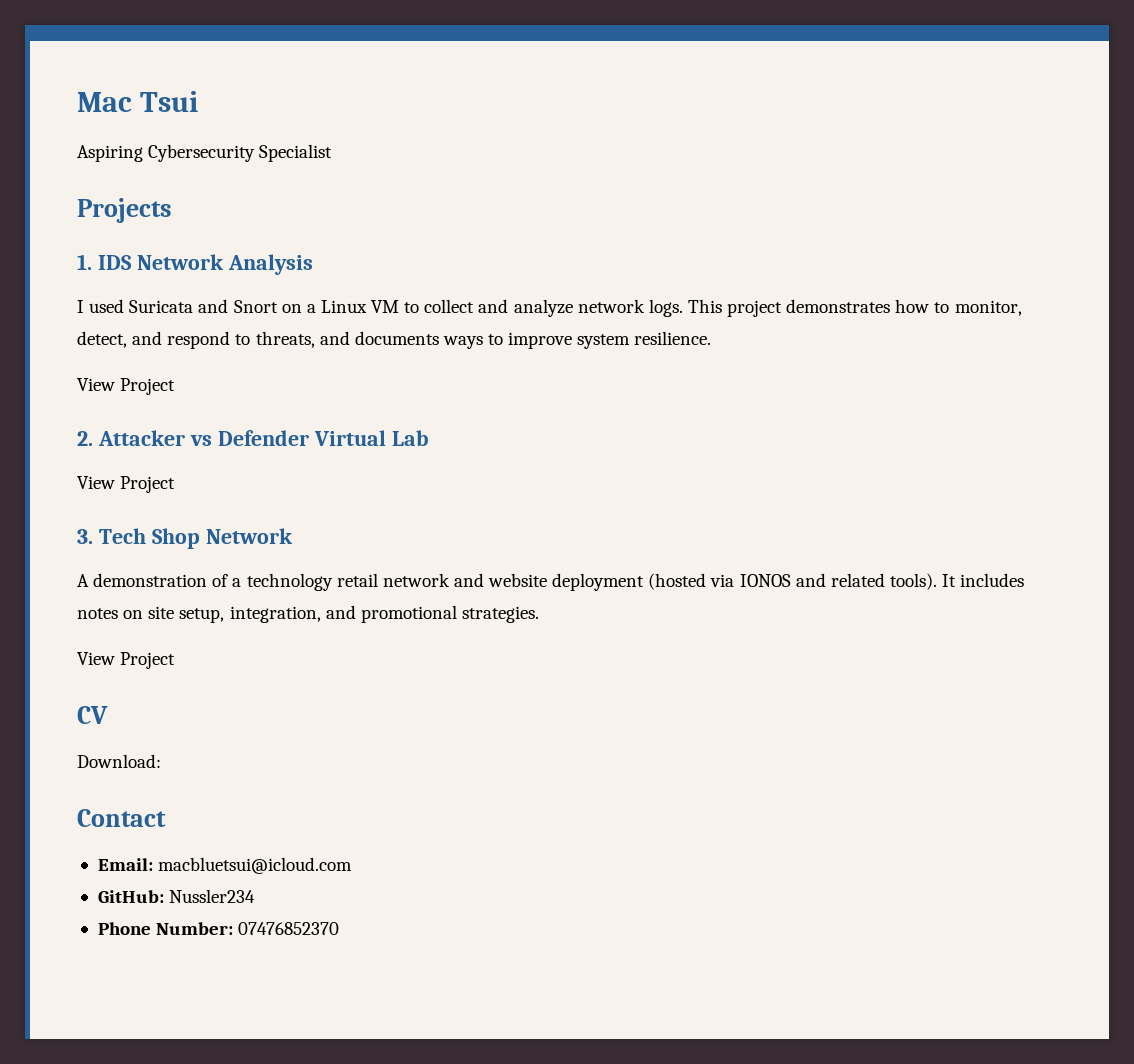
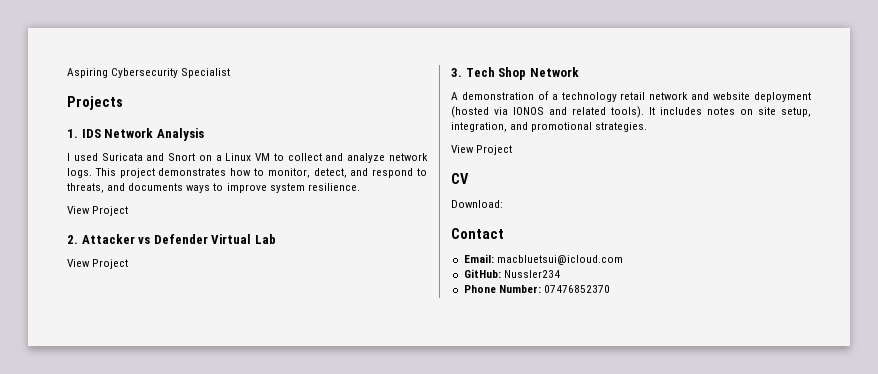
- Mac Tsui

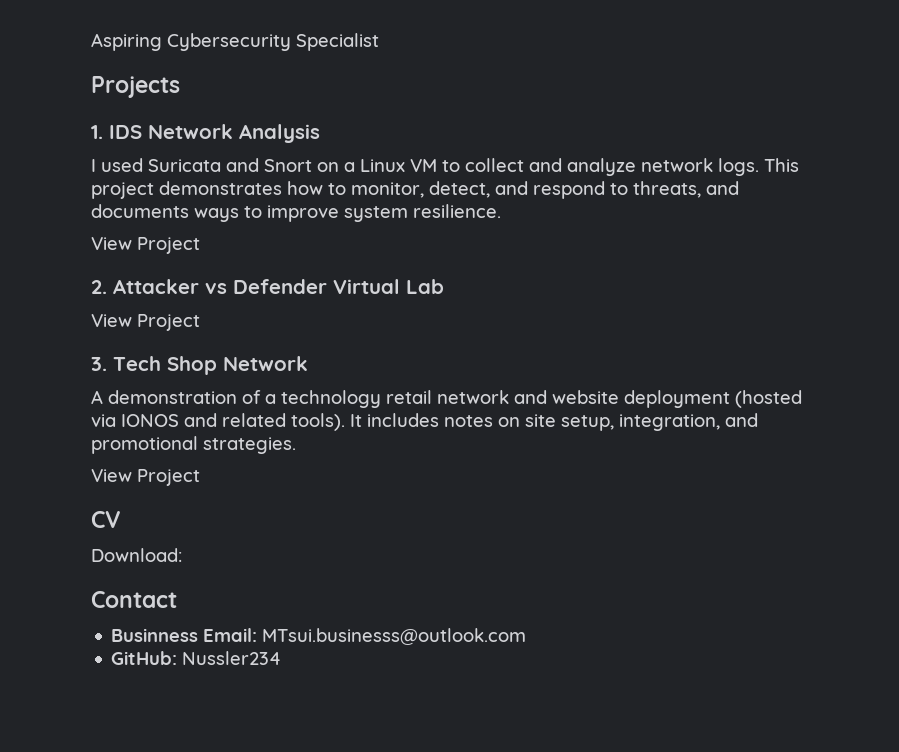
- Email: macbluetsui@icloud.com
+ Businness Email: MTsui.businesss@outlook.com
- Phone Number: 07476852370

